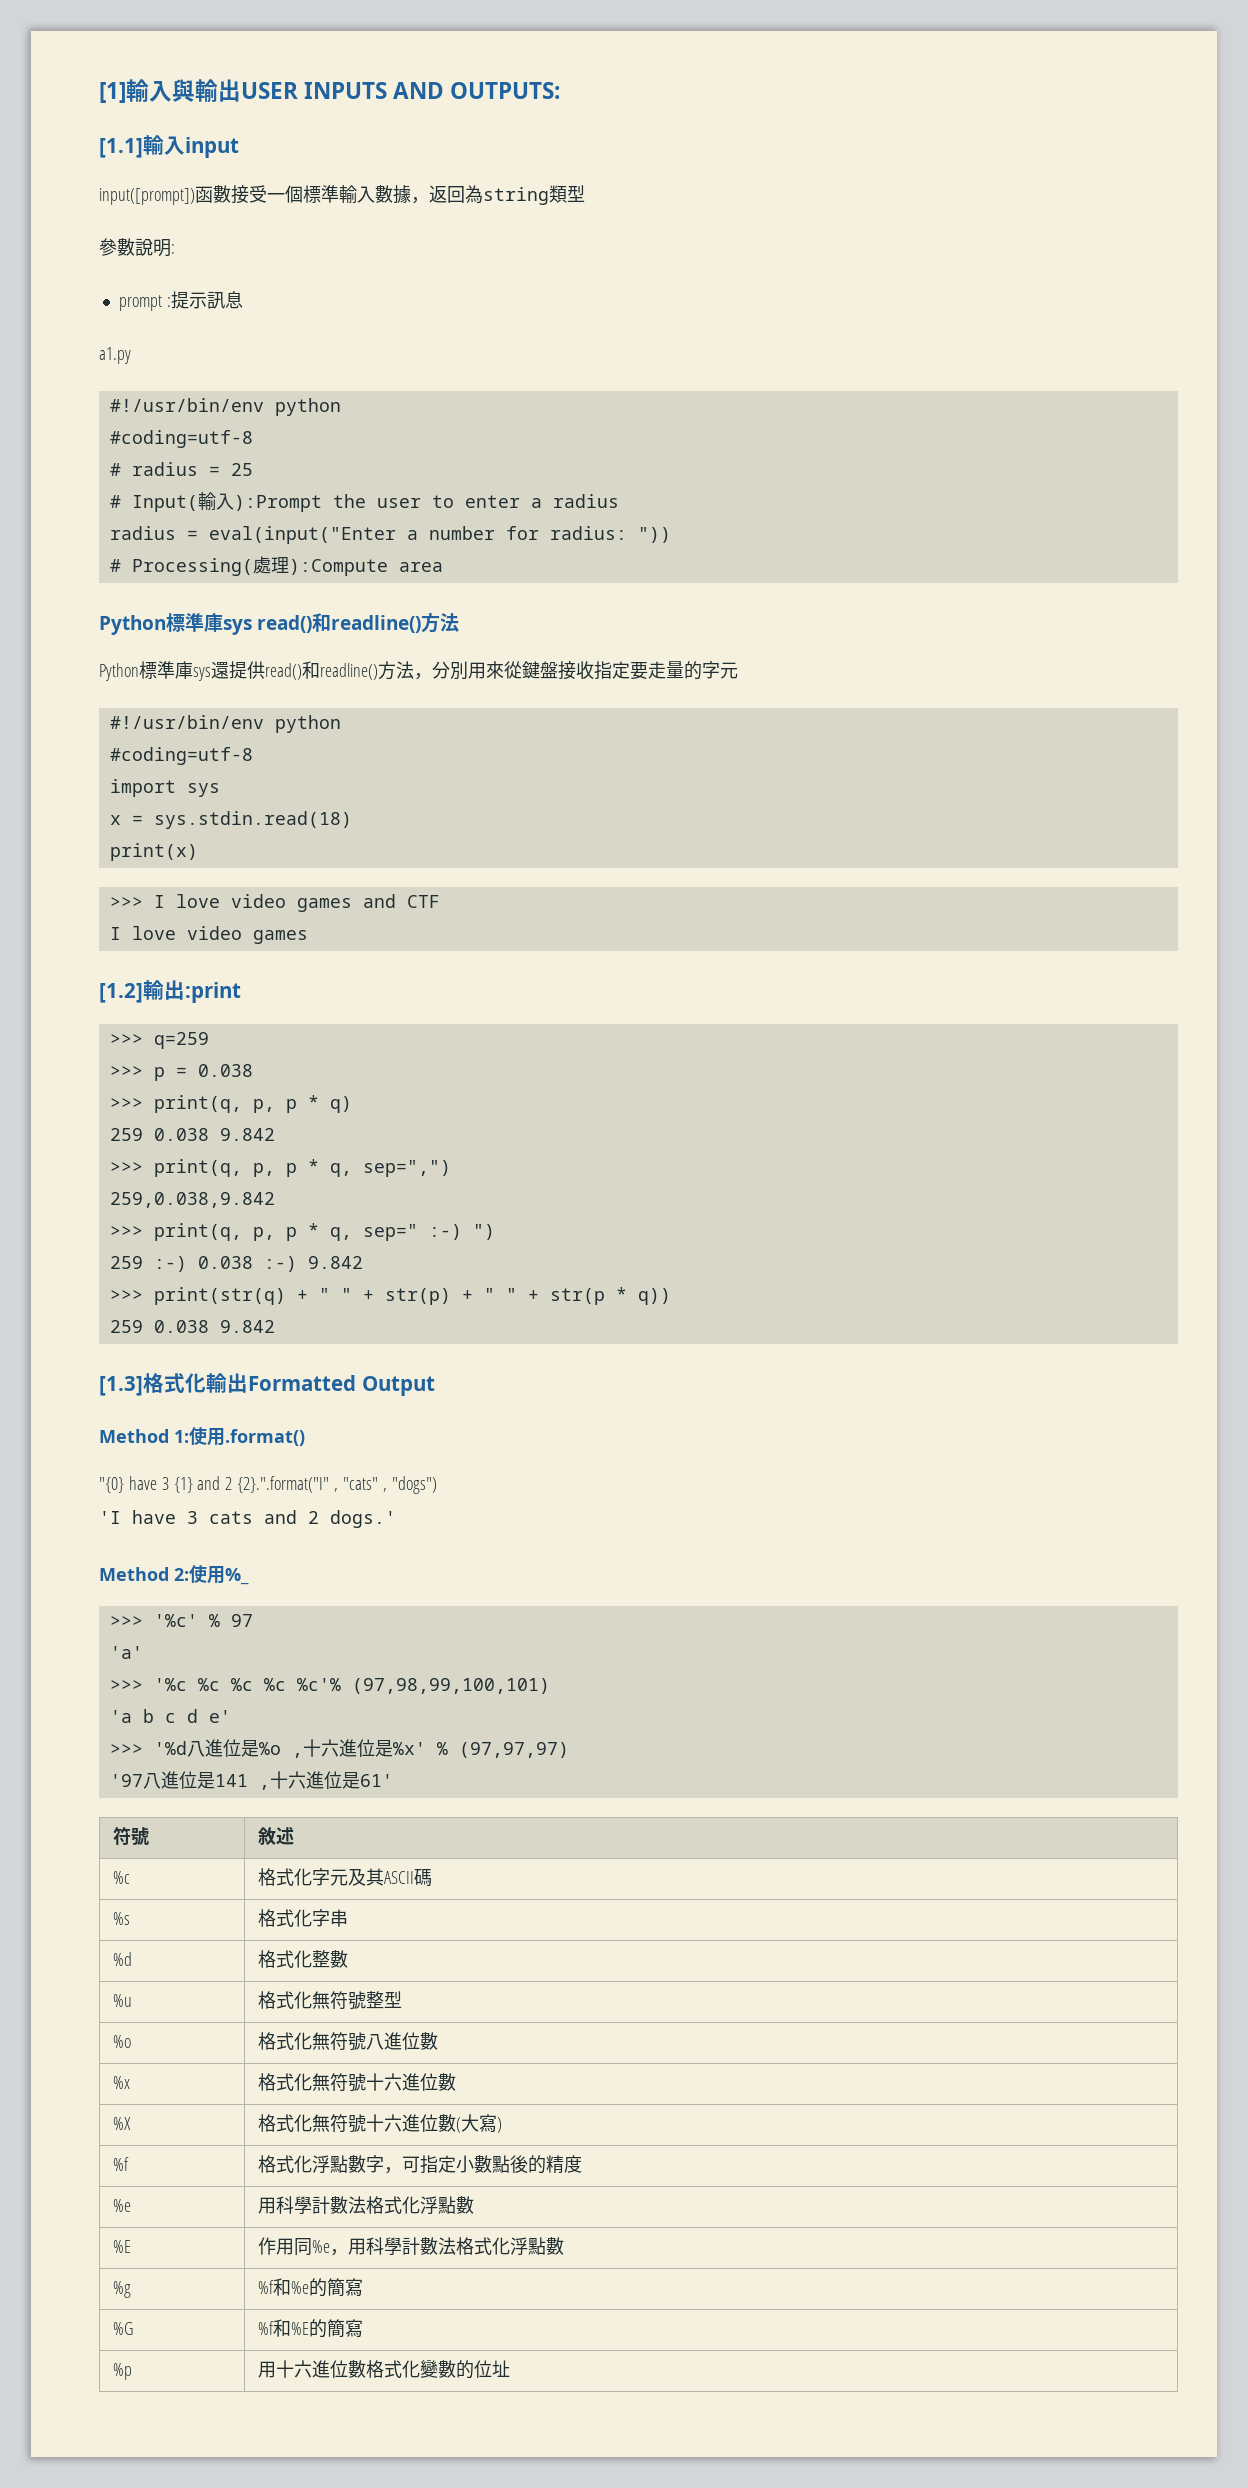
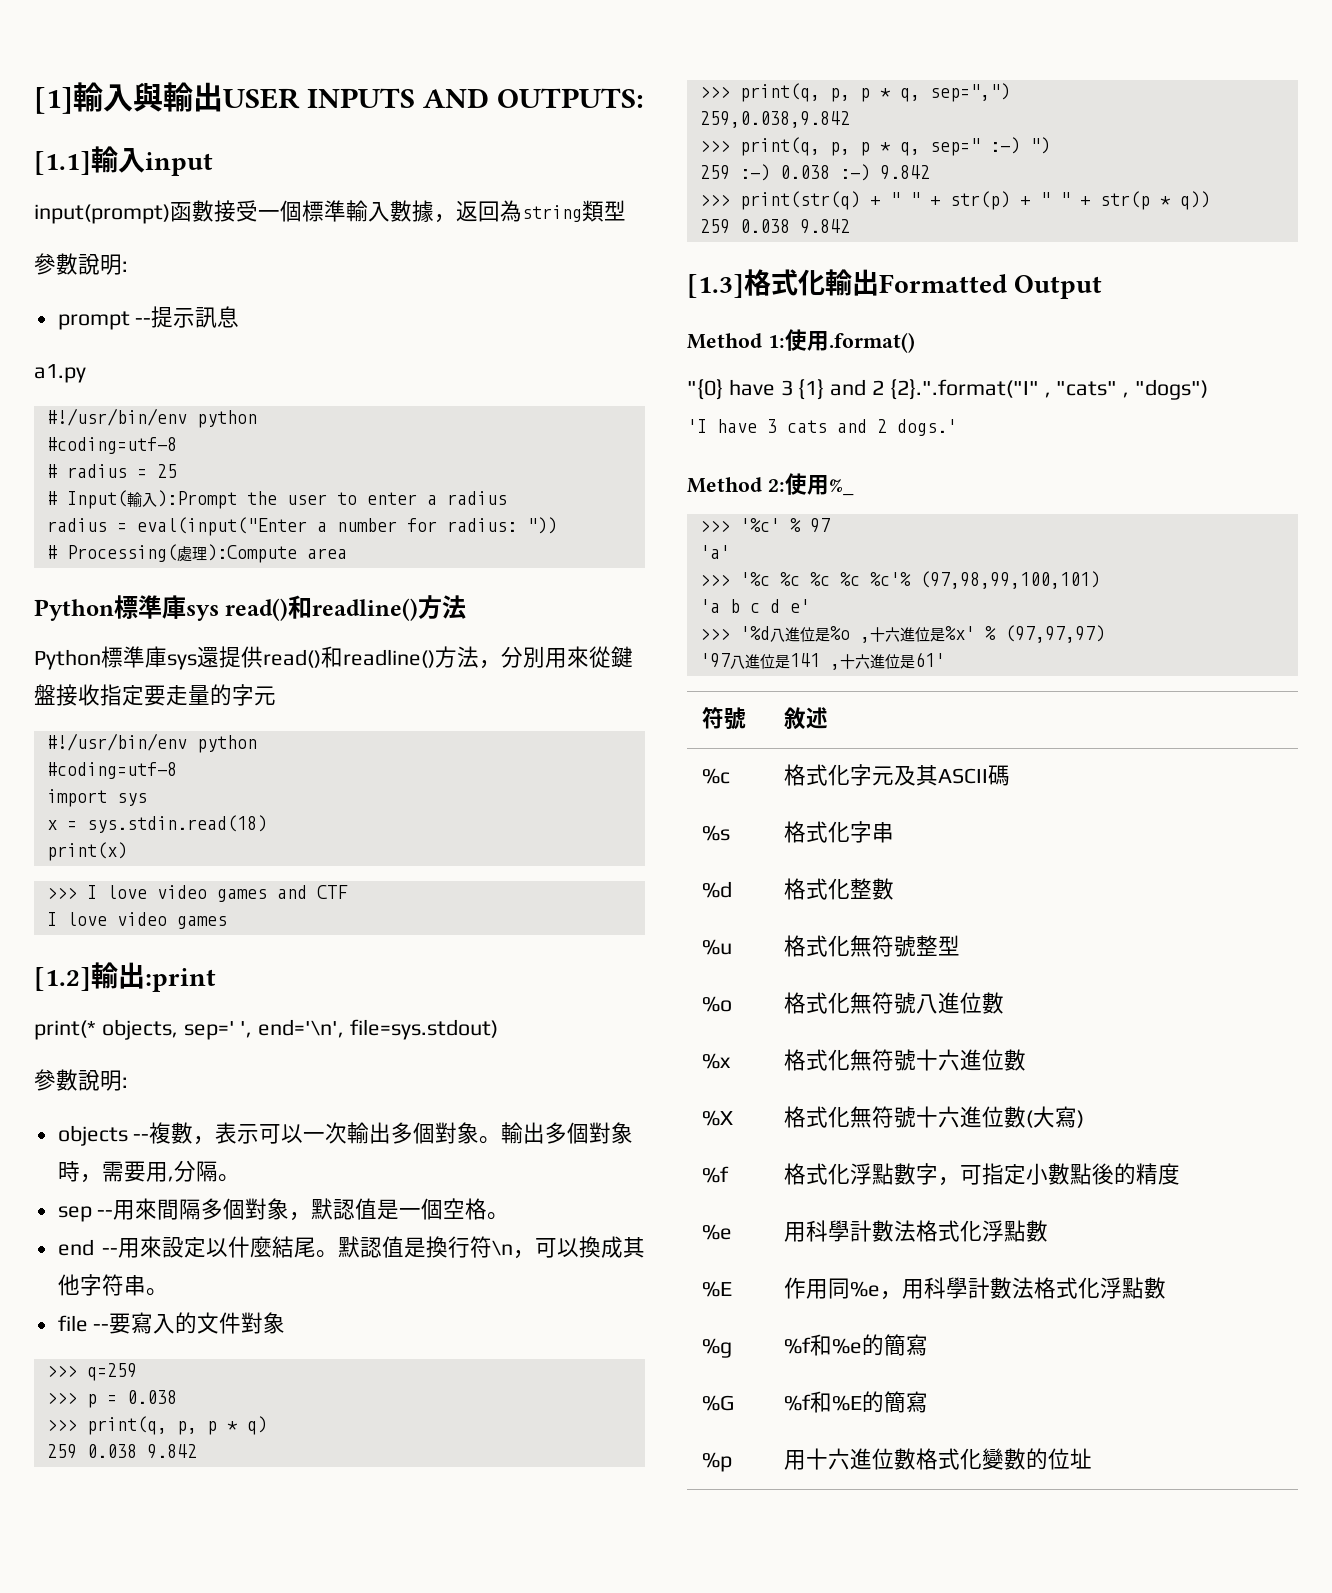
- input([prompt])函數接受一個標準輸入數據，返回為string類型
+ input(prompt)函數接受一個標準輸入數據，返回為string類型
- prompt :提示訊息
+ prompt --提示訊息
+ print(* objects, sep=' ', end='\n', file=sys.stdout)
+ 參數說明:
+ objects --複數，表示可以一次輸出多個對象。輸出多個對象時，需要用,分隔。
+ sep --用來間隔多個對象，默認值是一個空格。
+ end --用來設定以什麼結尾。默認值是換行符\n，可以換成其他字符串。
+ file --要寫入的文件對象

